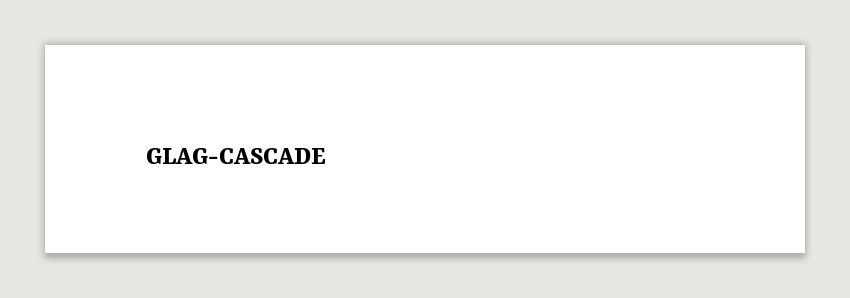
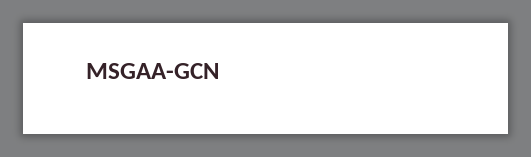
- GLAG-CASCADE
+ MSGAA-GCN

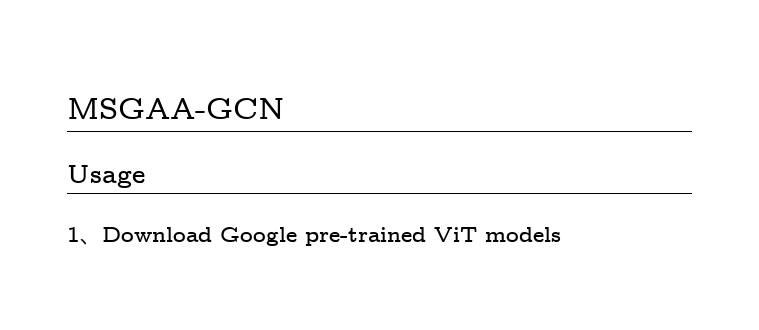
+ Usage
+ 1、Download Google pre-trained ViT models

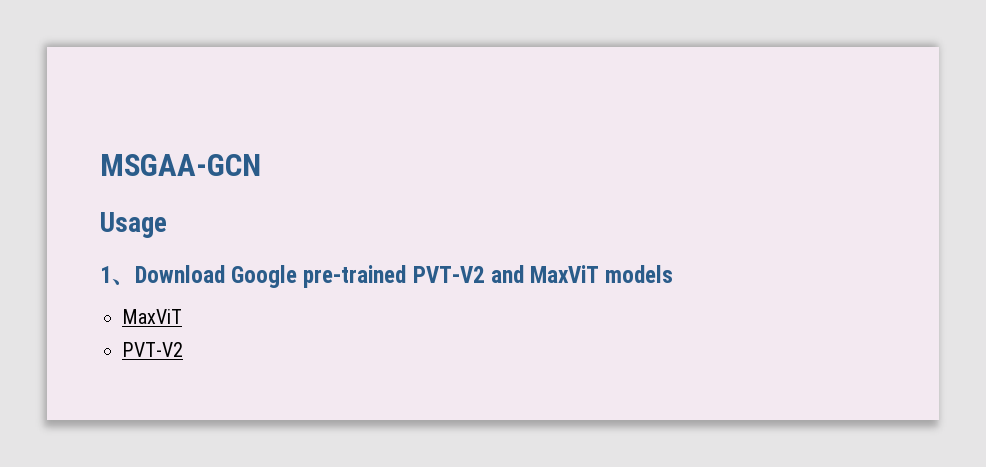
- 1、Download Google pre-trained ViT models
+ 1、Download Google pre-trained PVT-V2 and MaxViT models
+ MaxViT
+ PVT-V2

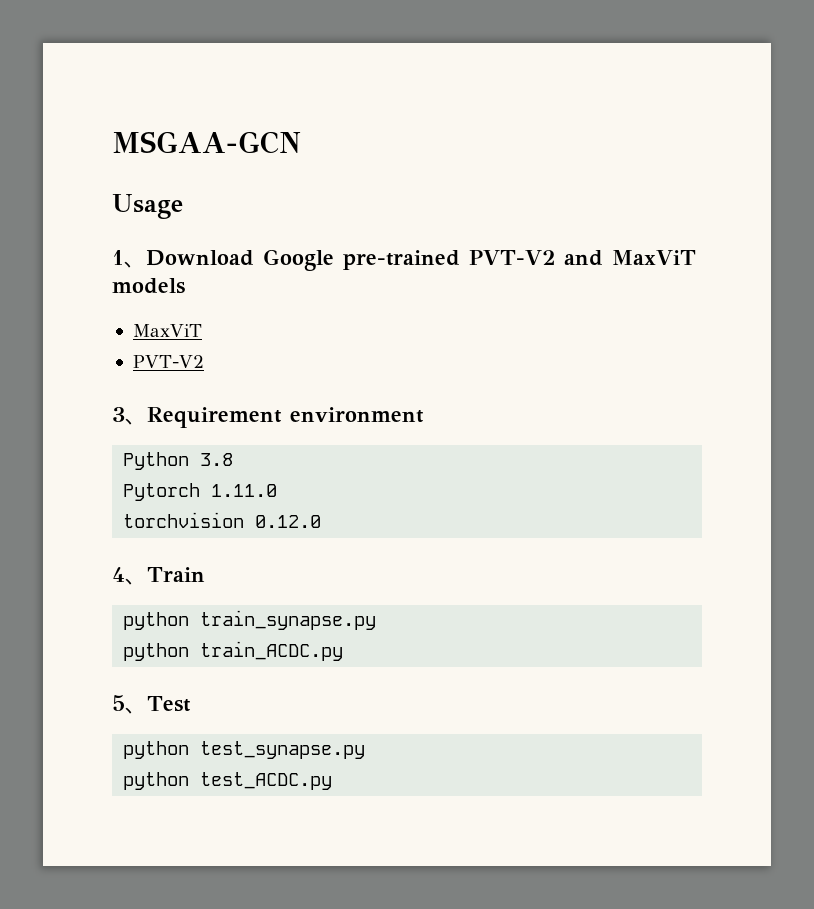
+ 3、Requirement environment
+ Python 3.8
+ Pytorch 1.11.0
+ torchvision 0.12.0
+ 4、Train
+ python train_synapse.py
+ python train_ACDC.py
+ 5、Test
+ python test_synapse.py
+ python test_ACDC.py

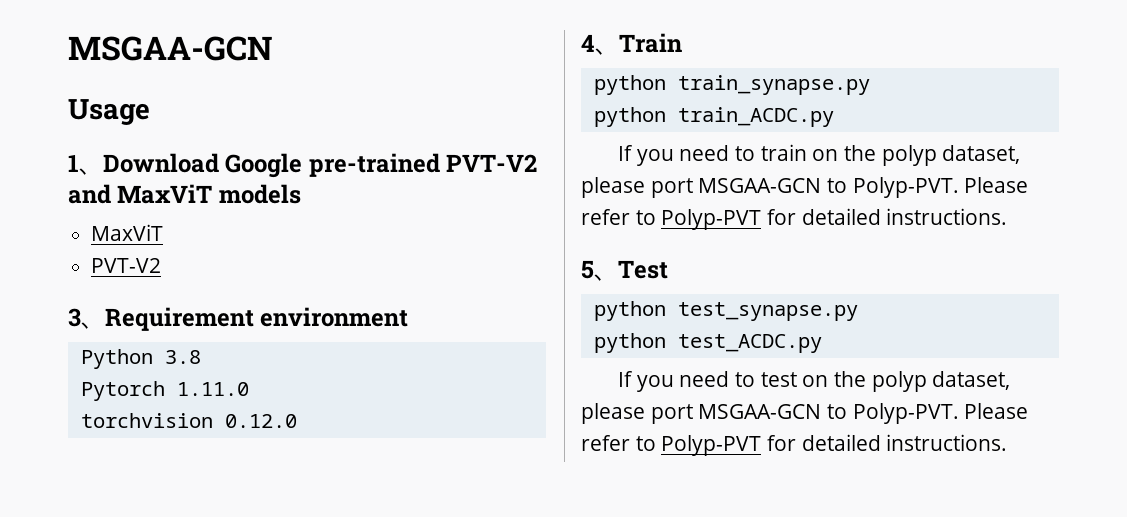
+ If you need to train on the polyp dataset, please port MSGAA-GCN to Polyp-PVT. Please refer to Polyp-PVT for detailed instructions.
+ If you need to test on the polyp dataset, please port MSGAA-GCN to Polyp-PVT. Please refer to Polyp-PVT for detailed instructions.

